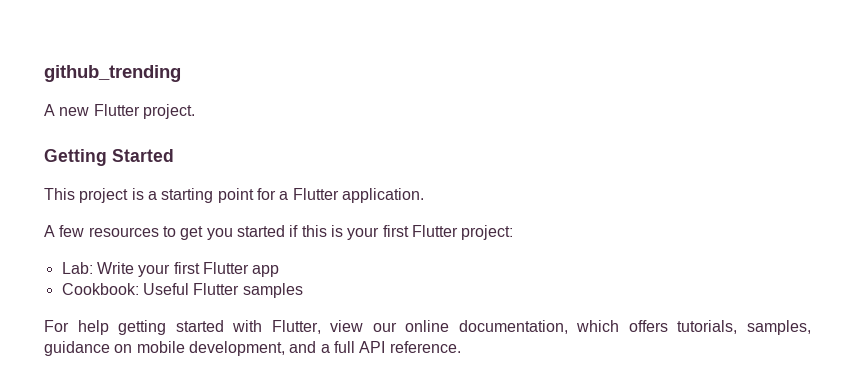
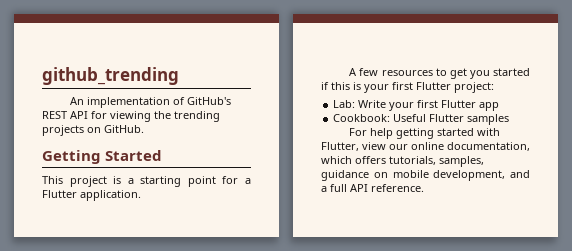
- A new Flutter project.
+ An implementation of GitHub's REST API for viewing the trending projects on GitHub.

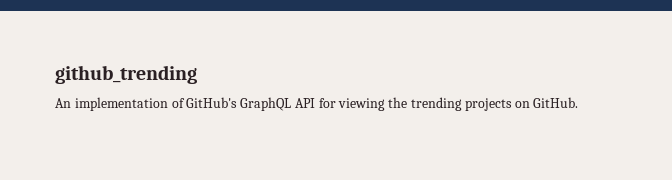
- An implementation of GitHub's REST API for viewing the trending projects on GitHub.
+ An implementation of GitHub's GraphQL API for viewing the trending projects on GitHub.
- Getting Started
- This project is a starting point for a Flutter application.
- A few resources to get you started if this is your first Flutter project:
- Lab: Write your first Flutter app
- Cookbook: Useful Flutter samples
- For help getting started with Flutter, view our online documentation, which offers tutorials, samples, guidance on mobile development, and a full API reference.

